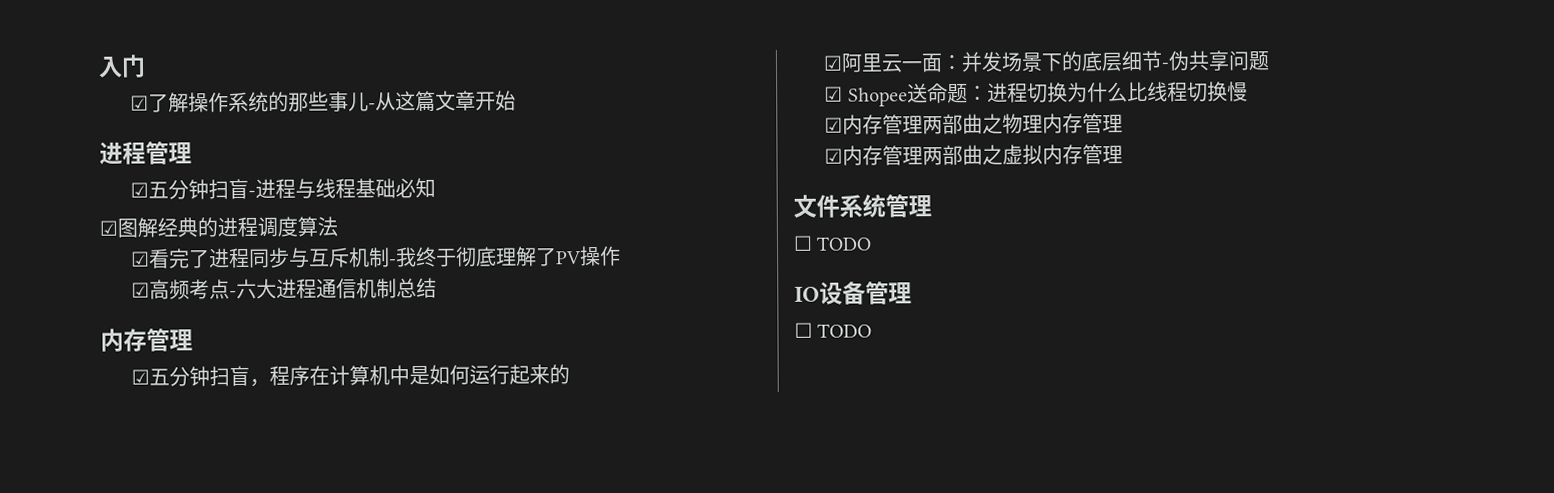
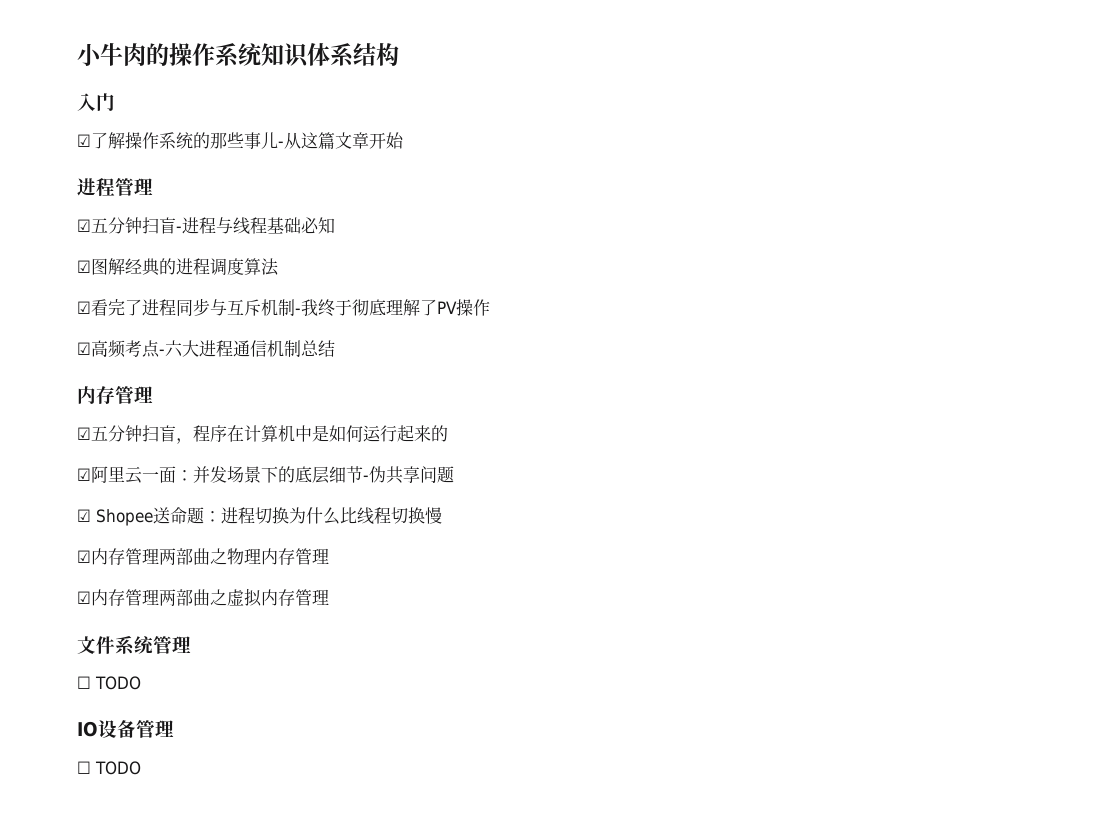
+ 小牛肉的操作系统知识体系结构

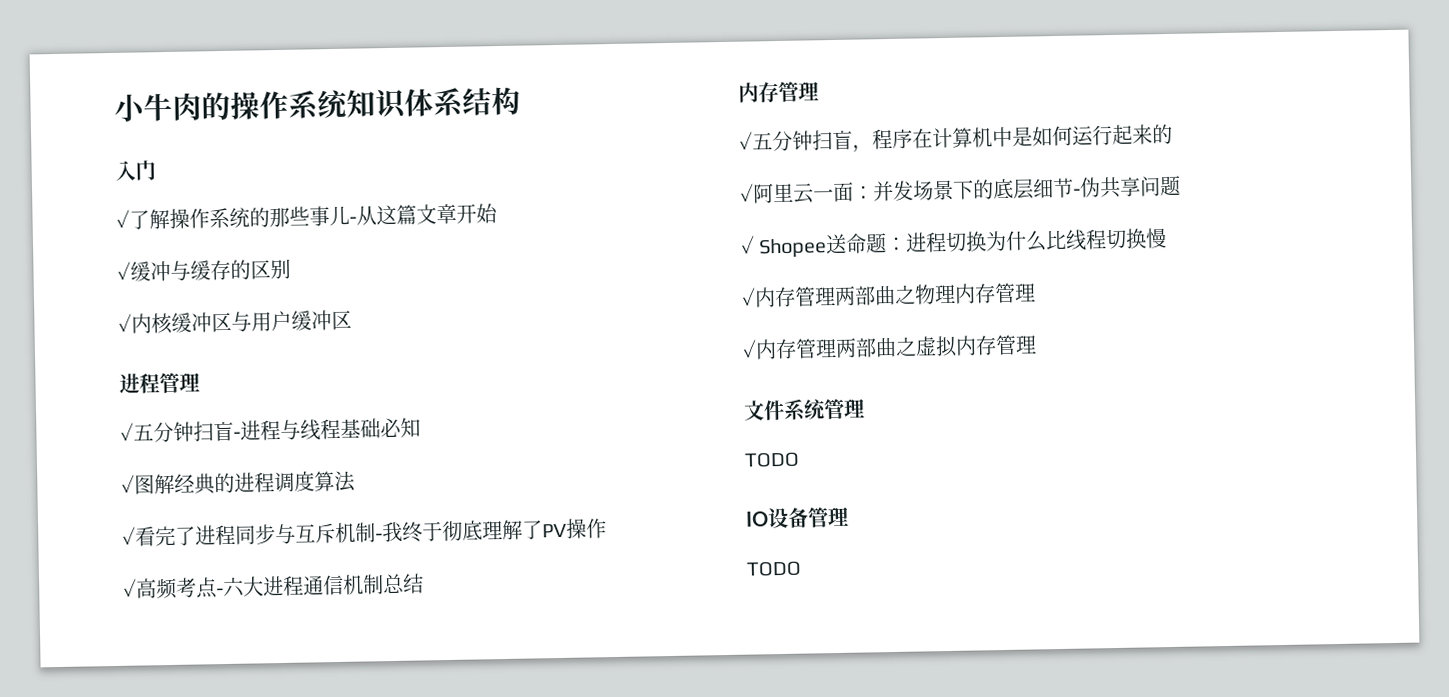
- ☑了解操作系统的那些事儿-从这篇文章开始
+ ✓了解操作系统的那些事儿-从这篇文章开始
+ ✓缓冲与缓存的区别
+ ✓内核缓冲区与用户缓冲区
- ☑五分钟扫盲-进程与线程基础必知
+ ✓五分钟扫盲-进程与线程基础必知
- ☑图解经典的进程调度算法
+ ✓图解经典的进程调度算法
- ☑看完了进程同步与互斥机制-我终于彻底理解了PV操作
+ ✓看完了进程同步与互斥机制-我终于彻底理解了PV操作
- ☑高频考点-六大进程通信机制总结
+ ✓高频考点-六大进程通信机制总结
- ☑五分钟扫盲，程序在计算机中是如何运行起来的
+ ✓五分钟扫盲，程序在计算机中是如何运行起来的
- ☑阿里云一面：并发场景下的底层细节-伪共享问题
+ ✓阿里云一面：并发场景下的底层细节-伪共享问题
- ☑ Shopee送命题：进程切换为什么比线程切换慢
+ ✓ Shopee送命题：进程切换为什么比线程切换慢
- ☑内存管理两部曲之物理内存管理
+ ✓内存管理两部曲之物理内存管理
- ☑内存管理两部曲之虚拟内存管理
+ ✓内存管理两部曲之虚拟内存管理
  文件系统管理
- ☐ TODO
+ TODO
  IO设备管理
- ☐ TODO
+ TODO

